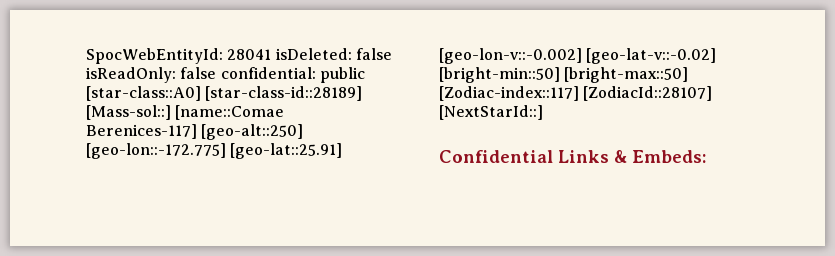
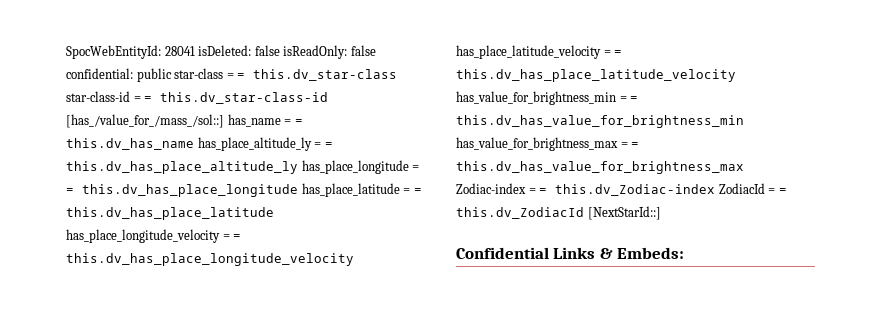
- SpocWebEntityId: 28041 isDeleted: false isReadOnly: false confidential: public [star-class::A0] [star-class-id::28189] [Mass-sol::] [name::Comae Berenices-117] [geo-alt::250] [geo-lon::-172.775] [geo-lat::25.91] [geo-lon-v::-0.002] [geo-lat-v::-0.02] [bright-min::50] [bright-max::50] [Zodiac-index::117] [ZodiacId::28107] [NextStarId::]
+ SpocWebEntityId: 28041 isDeleted: false isReadOnly: false confidential: public star-class = = this.dv_star-class star-class-id = = this.dv_star-class-id [has_/value_for_/mass_/sol::] has_name = = this.dv_has_name has_place_altitude_ly = = this.dv_has_place_altitude_ly has_place_longitude = = this.dv_has_place_longitude has_place_latitude = = this.dv_has_place_latitude has_place_longitude_velocity = = this.dv_has_place_longitude_velocity has_place_latitude_velocity = = this.dv_has_place_latitude_velocity has_value_for_brightness_min = = this.dv_has_value_for_brightness_min has_value_for_brightness_max = = this.dv_has_value_for_brightness_max Zodiac-index = = this.dv_Zodiac-index ZodiacId = = this.dv_ZodiacId [NextStarId::]

